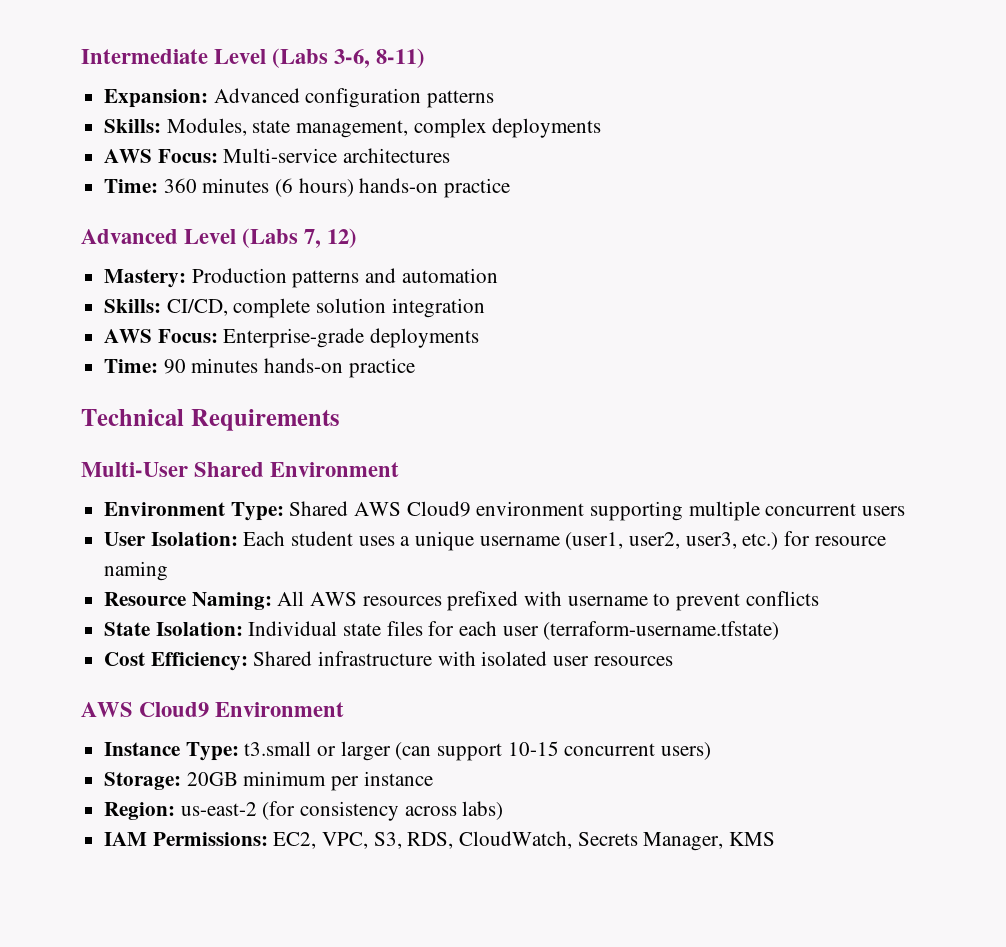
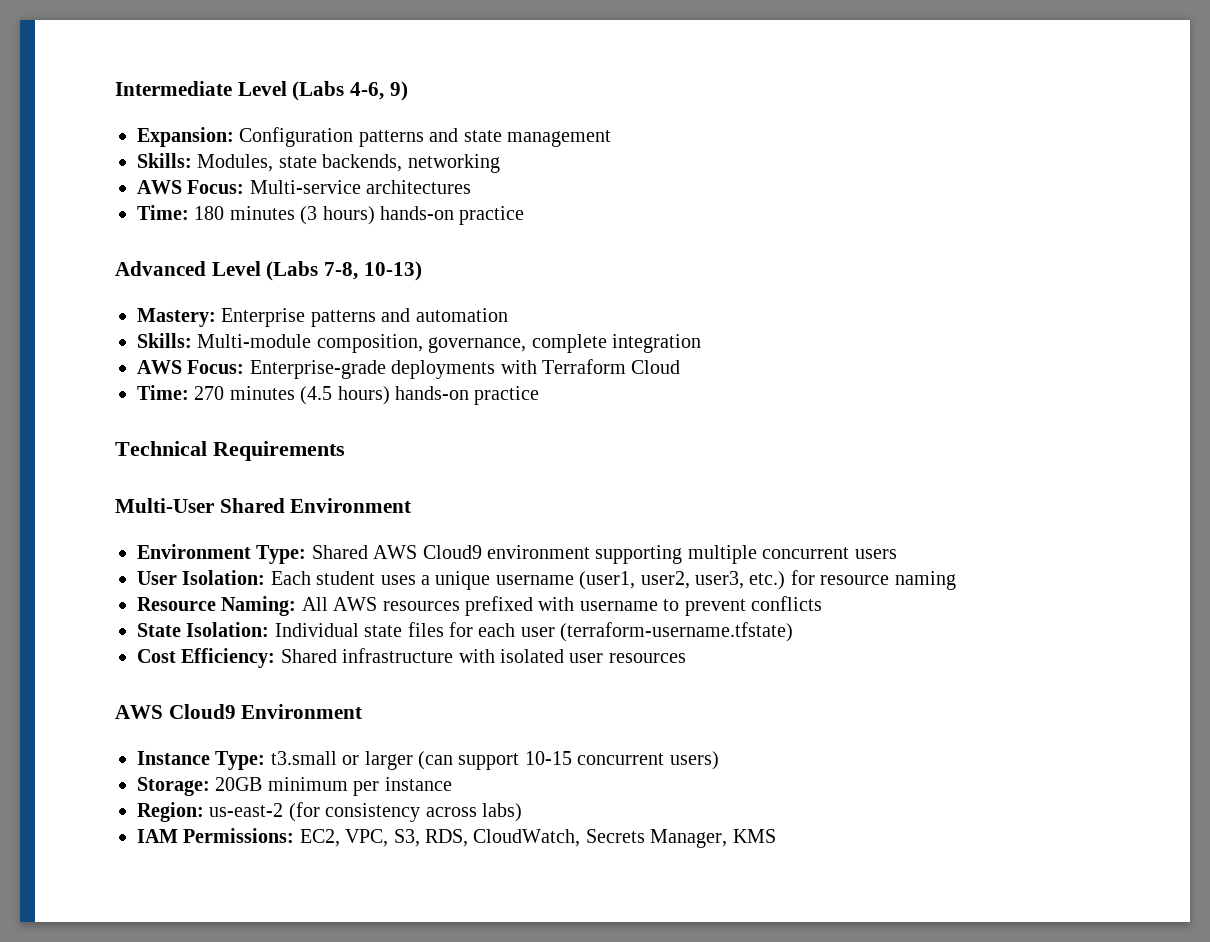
- Intermediate Level (Labs 3-6, 8-11)
+ Intermediate Level (Labs 4-6, 9)
- Expansion: Advanced configuration patterns
+ Expansion: Configuration patterns and state management
- Skills: Modules, state management, complex deployments
+ Skills: Modules, state backends, networking
- Time: 360 minutes (6 hours) hands-on practice
+ Time: 180 minutes (3 hours) hands-on practice
- Advanced Level (Labs 7, 12)
+ Advanced Level (Labs 7-8, 10-13)
- Mastery: Production patterns and automation
+ Mastery: Enterprise patterns and automation
- Skills: CI/CD, complete solution integration
+ Skills: Multi-module composition, governance, complete integration
- AWS Focus: Enterprise-grade deployments
- Time: 90 minutes hands-on practice
+ AWS Focus: Enterprise-grade deployments with Terraform Cloud
+ Time: 270 minutes (4.5 hours) hands-on practice

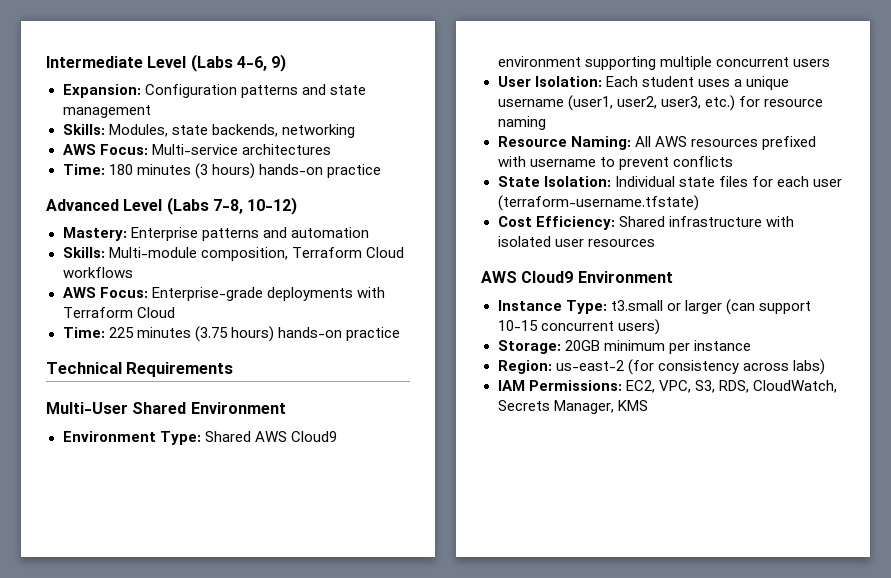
- Advanced Level (Labs 7-8, 10-13)
+ Advanced Level (Labs 7-8, 10-12)
- Skills: Multi-module composition, governance, complete integration
+ Skills: Multi-module composition, Terraform Cloud workflows
- Time: 270 minutes (4.5 hours) hands-on practice
+ Time: 225 minutes (3.75 hours) hands-on practice

